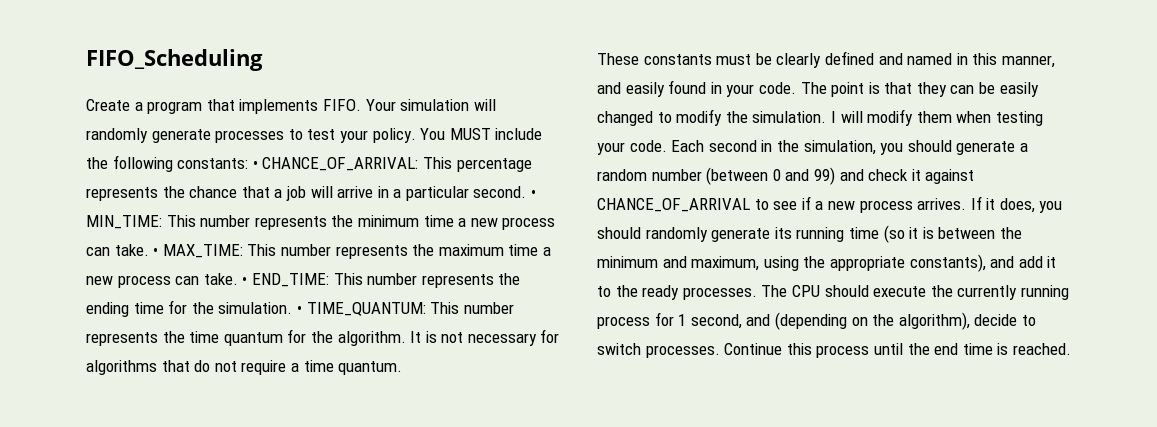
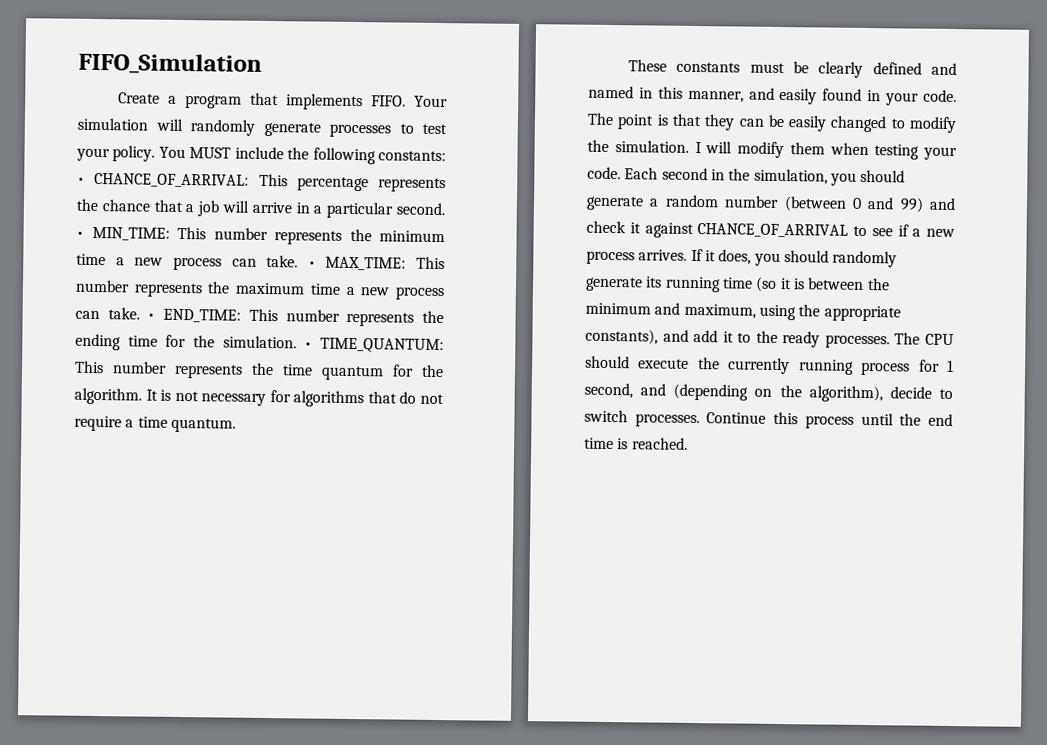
- FIFO_Scheduling
+ FIFO_Simulation

